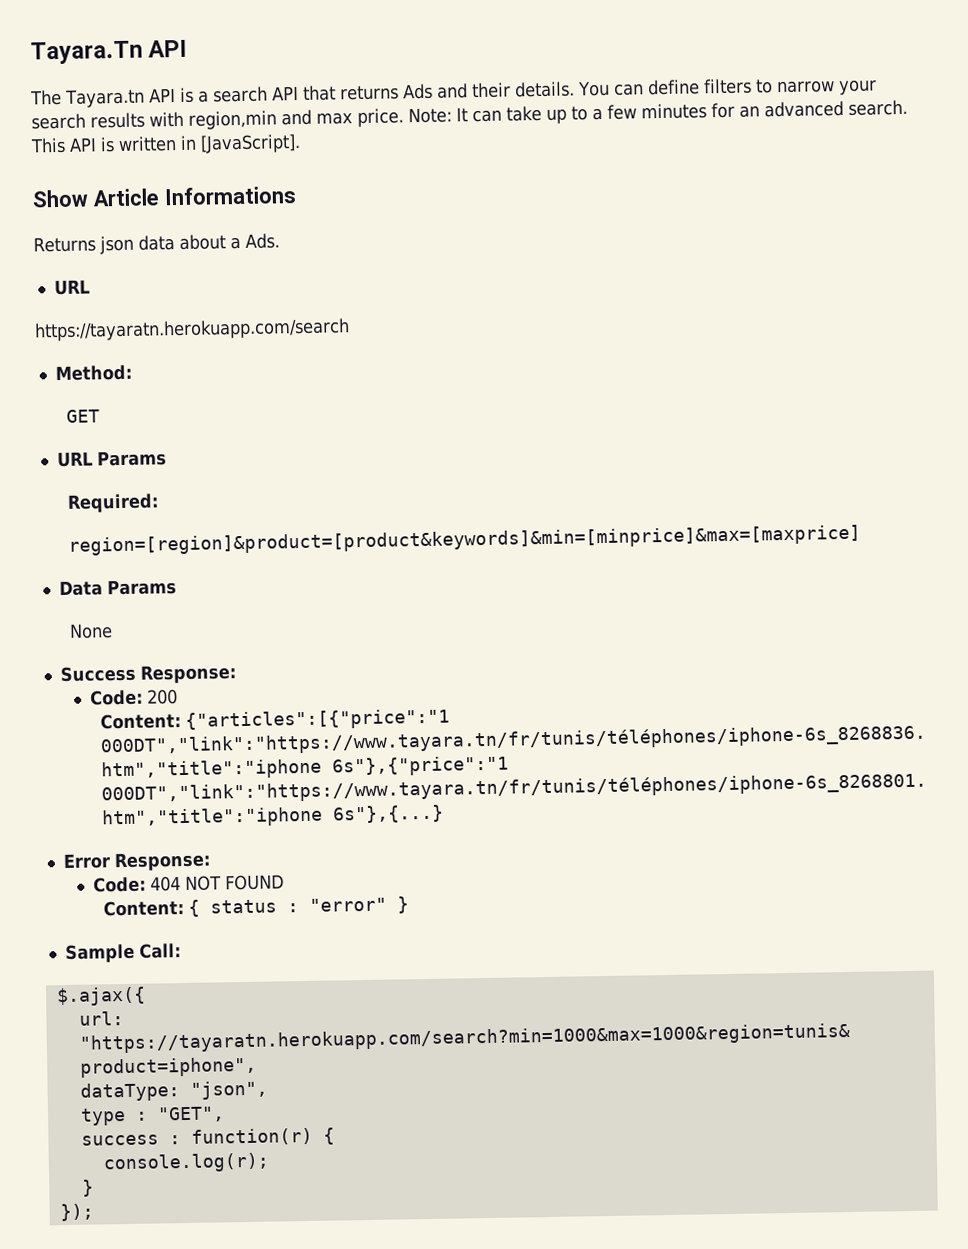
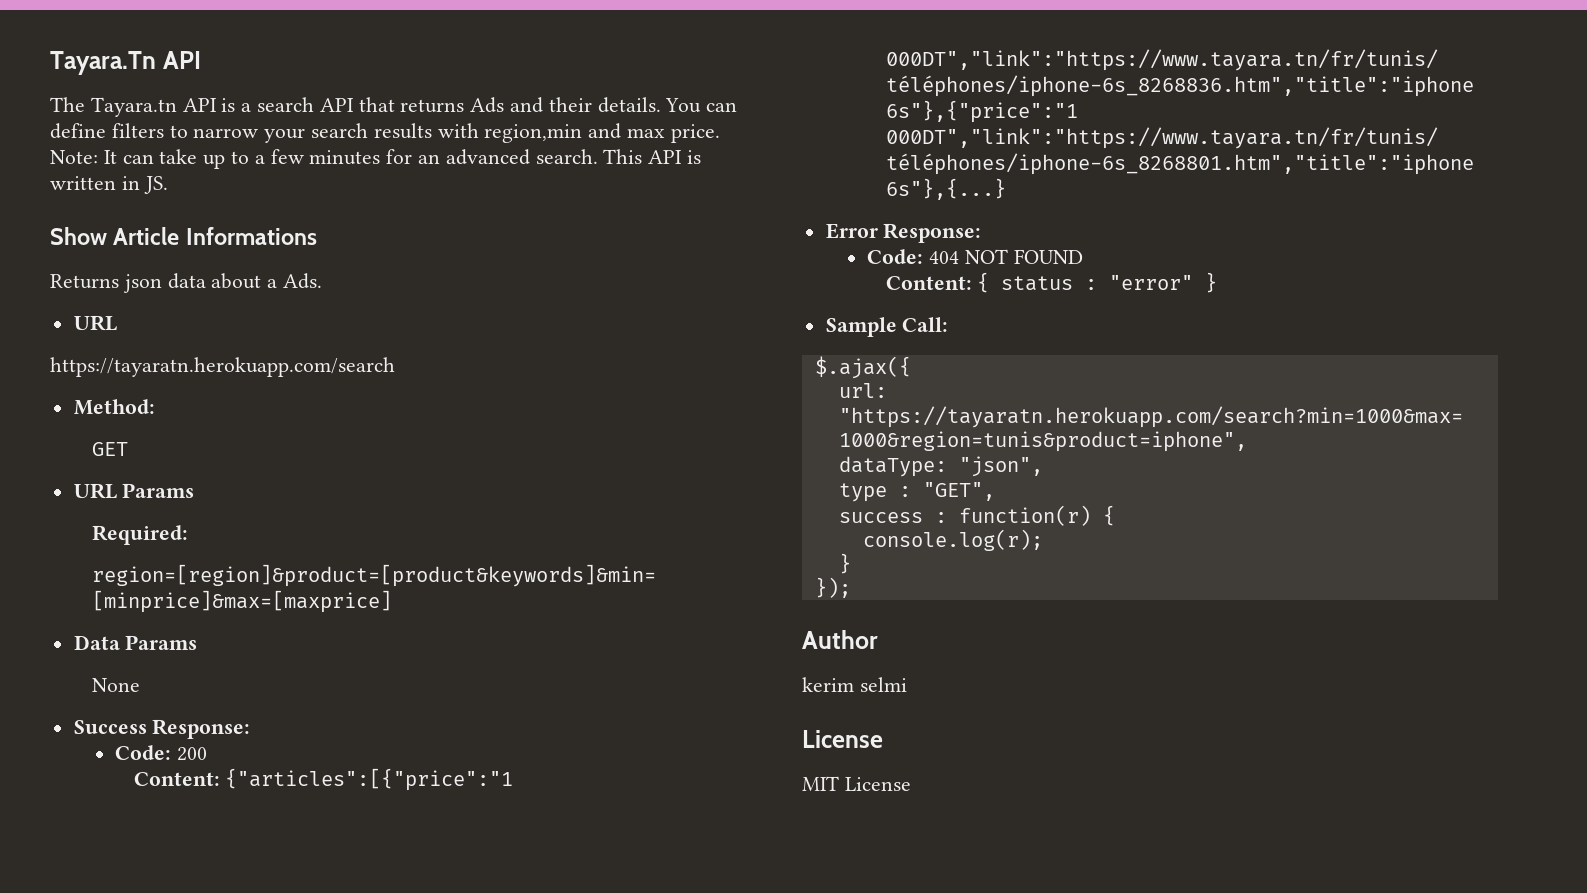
- This API is written in [JavaScript].
+ This API is written in JS.
+ Author
+ kerim selmi
+ License
+ MIT License

